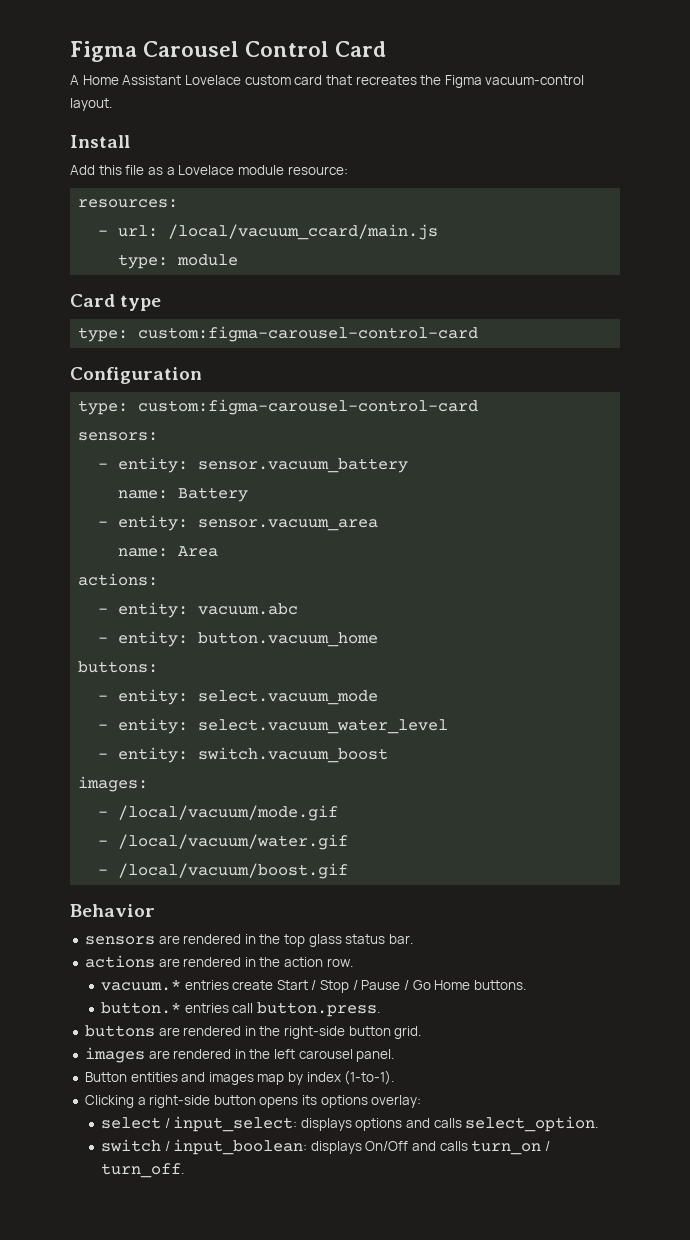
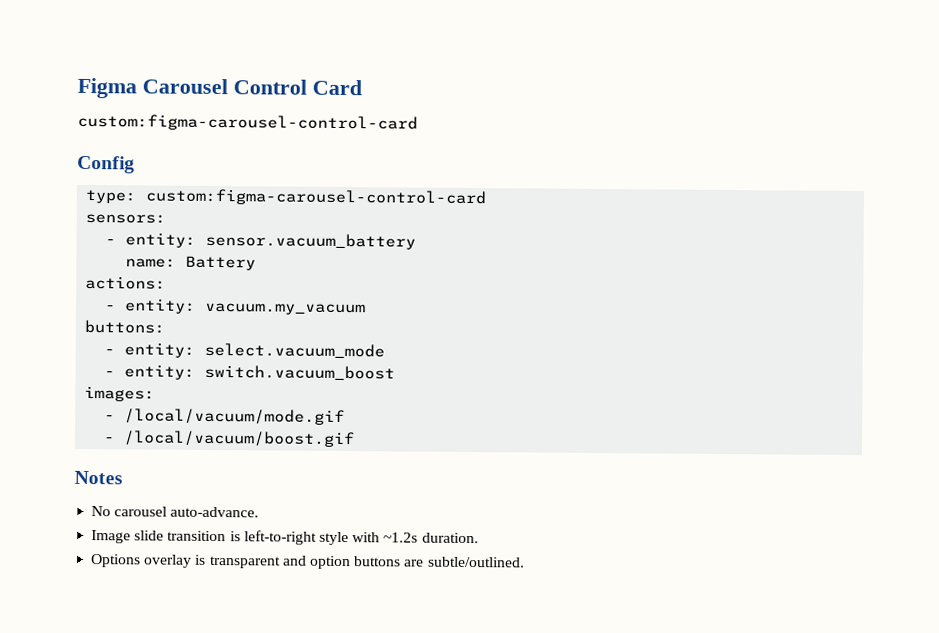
  Figma Carousel Control Card
- A Home Assistant Lovelace custom card that recreates the Figma vacuum-control layout.
- Install
- Add this file as a Lovelace module resource:
- resources:
- - url: /local/vacuum_ccard/main.js
- type: module
- Card type
- type: custom:figma-carousel-control-card
- Configuration
+ custom:figma-carousel-control-card
+ Config
- - entity: sensor.vacuum_area
- name: Area
- - entity: vacuum.abc
- - entity: button.vacuum_home
+ - entity: vacuum.my_vacuum
- - entity: select.vacuum_water_level
- - /local/vacuum/water.gif
- Behavior
- sensors are rendered in the top glass status bar.
- actions are rendered in the action row.
- vacuum.* entries create Start / Stop / Pause / Go Home buttons.
- button.* entries call button.press.
- buttons are rendered in the right-side button grid.
- images are rendered in the left carousel panel.
- Button entities and images map by index (1-to-1).
- Clicking a right-side button opens its options overlay:
- select / input_select: displays options and calls select_option.
- switch / input_boolean: displays On/Off and calls turn_on / turn_off.
+ Notes
+ No carousel auto-advance.
+ Image slide transition is left-to-right style with ~1.2s duration.
+ Options overlay is transparent and option buttons are subtle/outlined.

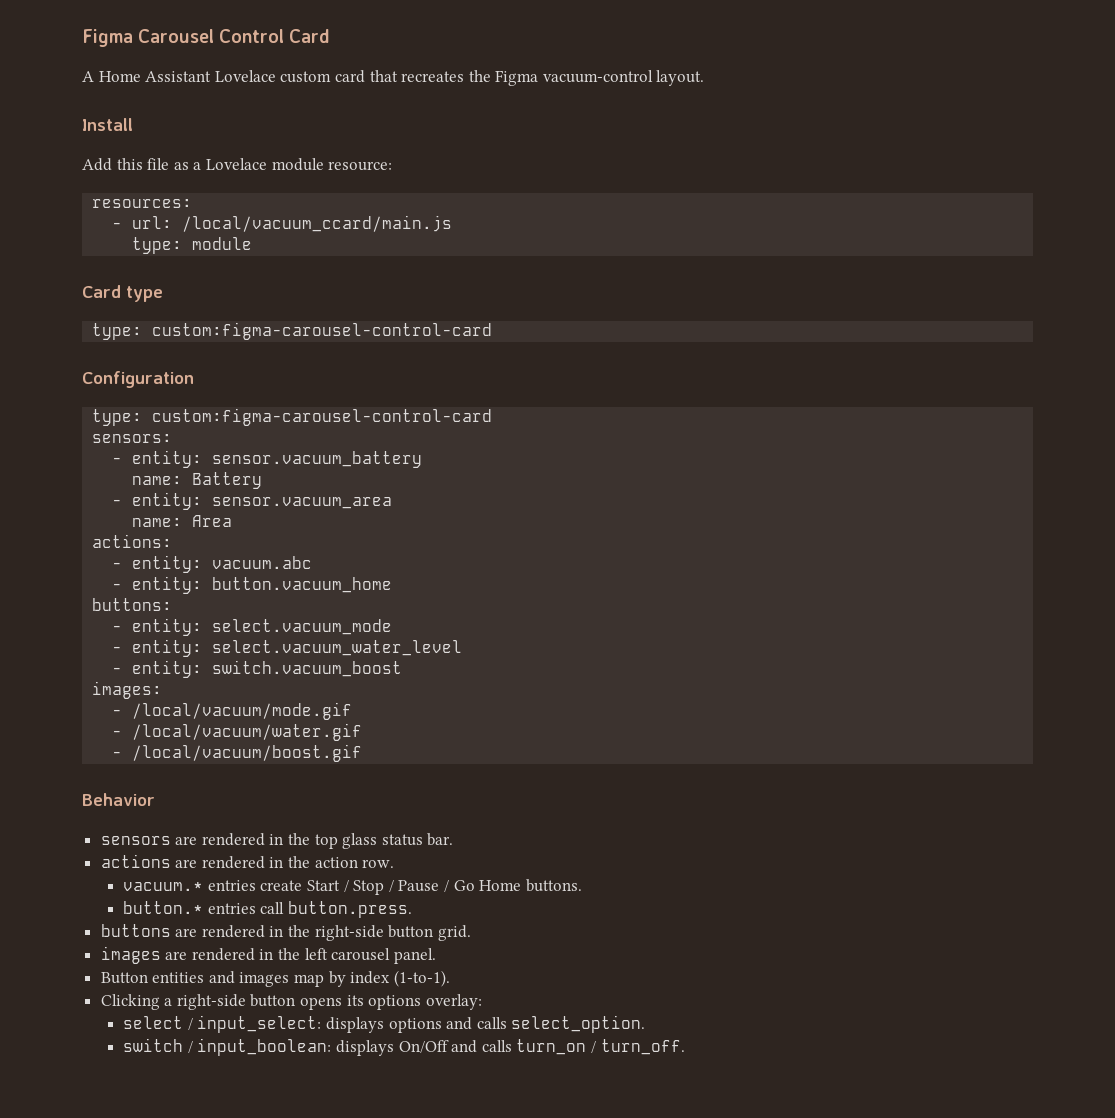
  Figma Carousel Control Card
- custom:figma-carousel-control-card
- Config
+ A Home Assistant Lovelace custom card that recreates the Figma vacuum-control layout.
+ Install
+ Add this file as a Lovelace module resource:
+ resources:
+ - url: /local/vacuum_ccard/main.js
+ type: module
+ Card type
+ type: custom:figma-carousel-control-card
+ Configuration
+ - entity: sensor.vacuum_area
+ name: Area
- - entity: vacuum.my_vacuum
+ - entity: vacuum.abc
+ - entity: button.vacuum_home
+ - entity: select.vacuum_water_level
+ - /local/vacuum/water.gif
- Notes
- No carousel auto-advance.
- Image slide transition is left-to-right style with ~1.2s duration.
- Options overlay is transparent and option buttons are subtle/outlined.
+ Behavior
+ sensors are rendered in the top glass status bar.
+ actions are rendered in the action row.
+ vacuum.* entries create Start / Stop / Pause / Go Home buttons.
+ button.* entries call button.press.
+ buttons are rendered in the right-side button grid.
+ images are rendered in the left carousel panel.
+ Button entities and images map by index (1-to-1).
+ Clicking a right-side button opens its options overlay:
+ select / input_select: displays options and calls select_option.
+ switch / input_boolean: displays On/Off and calls turn_on / turn_off.

